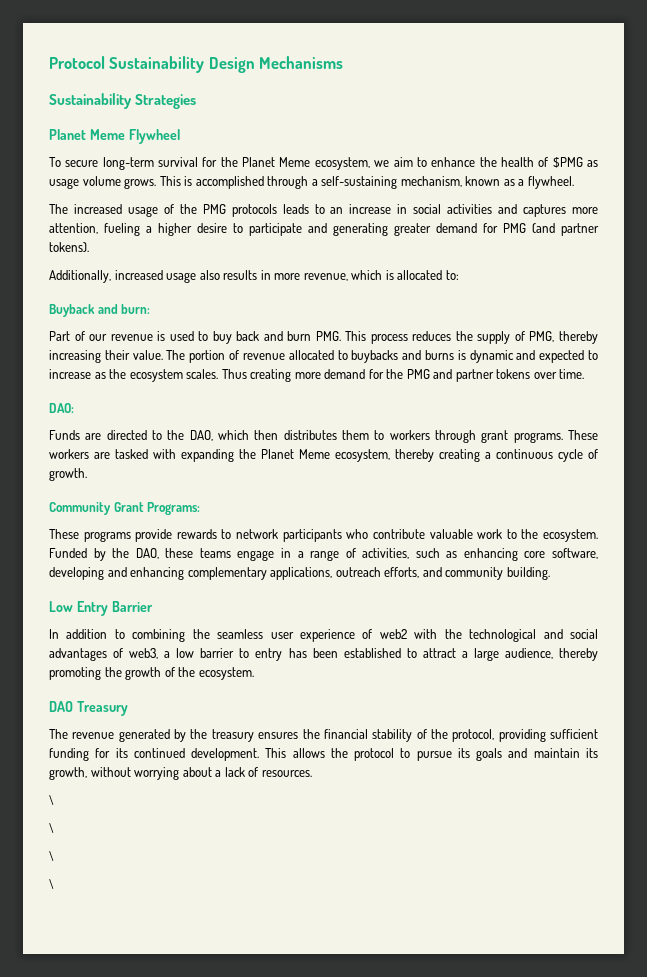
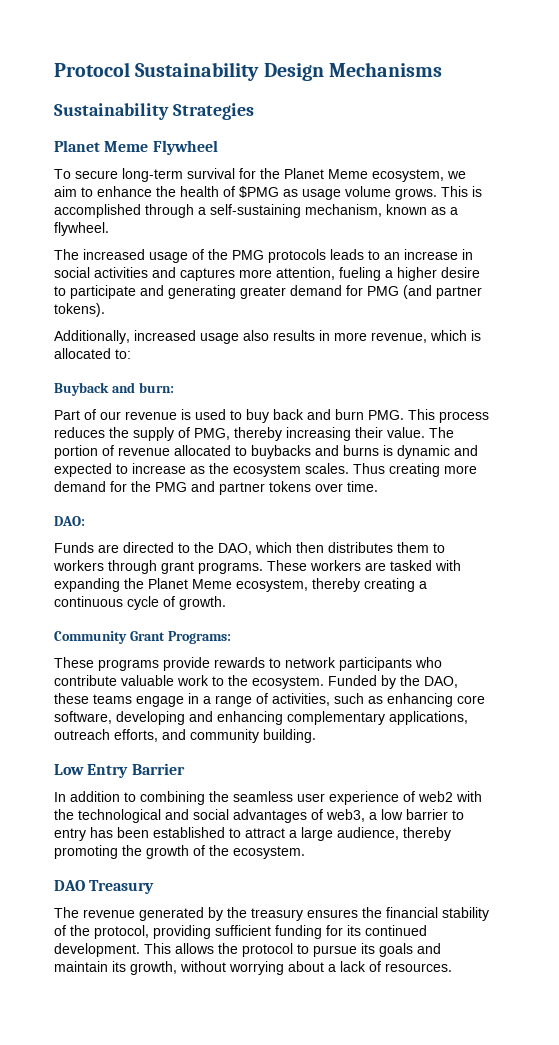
  This allows the protocol to pursue its goals and maintain its growth, without worrying about a lack of resources.
- \
- \
- \
- \

